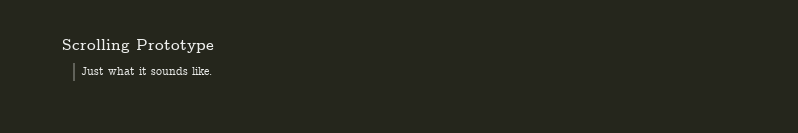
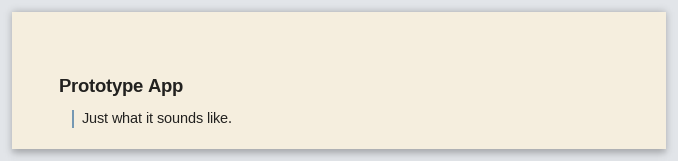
- Scrolling Prototype
+ Prototype App

